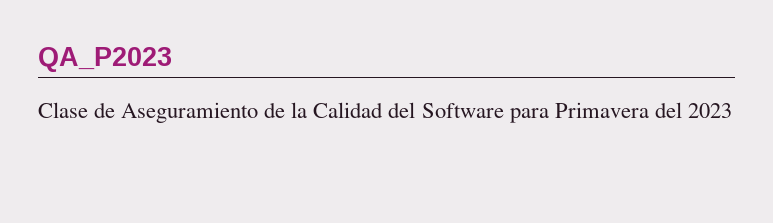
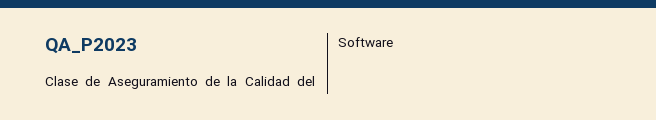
- Clase de Aseguramiento de la Calidad del Software para Primavera del 2023
+ Clase de Aseguramiento de la Calidad del Software

